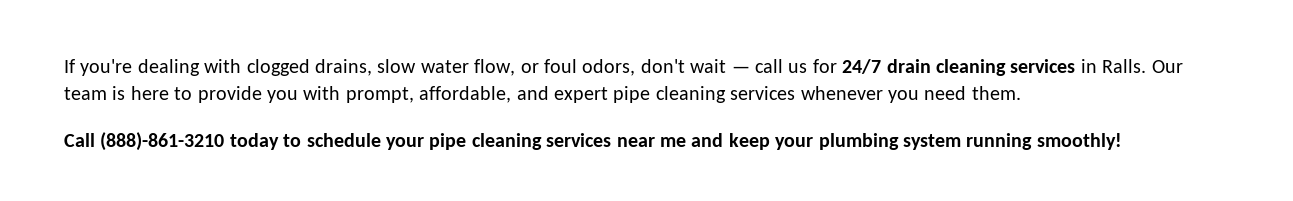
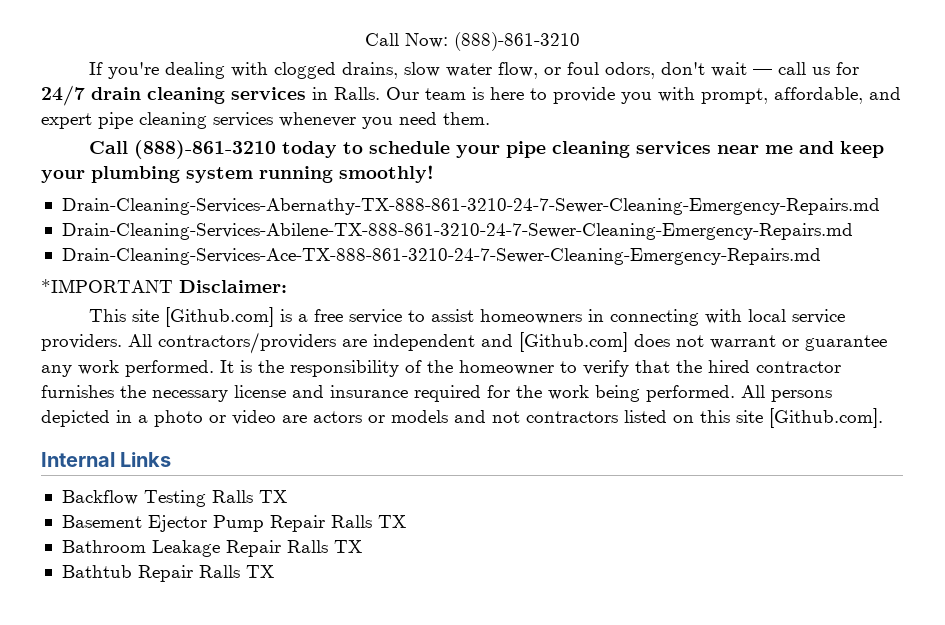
+ Call Now: (888)-861-3210
+ Drain-Cleaning-Services-Abernathy-TX-888-861-3210-24-7-Sewer-Cleaning-Emergency-Repairs.md
+ Drain-Cleaning-Services-Abilene-TX-888-861-3210-24-7-Sewer-Cleaning-Emergency-Repairs.md
+ Drain-Cleaning-Services-Ace-TX-888-861-3210-24-7-Sewer-Cleaning-Emergency-Repairs.md
+ *IMPORTANT Disclaimer:
+ This site [Github.com] is a free service to assist homeowners in connecting with local service providers. All contractors/providers are independent and [Github.com] does not warrant or guarantee any work performed. It is the responsibility of the homeowner to verify that the hired contractor furnishes the necessary license and insurance required for the work being performed. All persons depicted in a photo or video are actors or models and not contractors listed on this site [Github.com].
+ Internal Links
+ Backflow Testing Ralls TX
+ Basement Ejector Pump Repair Ralls TX
+ Bathroom Leakage Repair Ralls TX
+ Bathtub Repair Ralls TX

